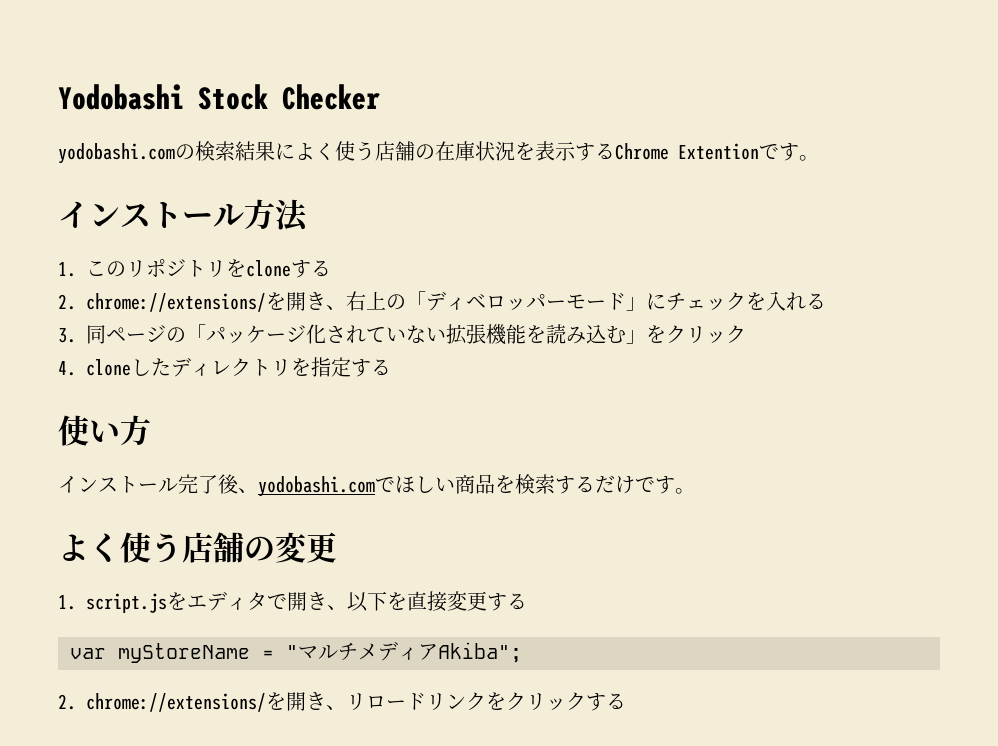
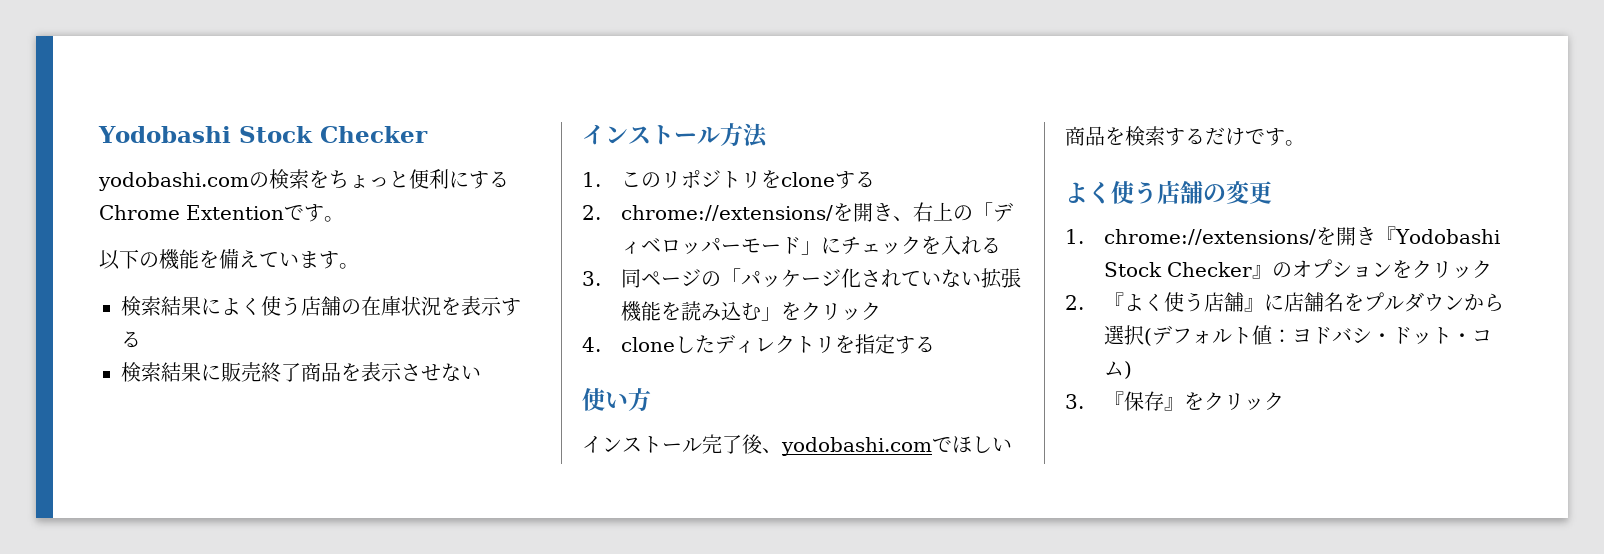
- yodobashi.comの検索結果によく使う店舗の在庫状況を表示するChrome Extentionです。
+ yodobashi.comの検索をちょっと便利にするChrome Extentionです。
+ 以下の機能を備えています。
+ 検索結果によく使う店舗の在庫状況を表示する
+ 検索結果に販売終了商品を表示させない
- 1. script.jsをエディタで開き、以下を直接変更する
- var myStoreName = "マルチメディアAkiba";
- 2. chrome://extensions/を開き、リロードリンクをクリックする
+ 1. chrome://extensions/を開き『Yodobashi Stock Checker』のオプションをクリック
+ 2.『よく使う店舗』に店舗名をプルダウンから選択(デフォルト値：ヨドバシ・ドット・コム)
+ 3.『保存』をクリック

